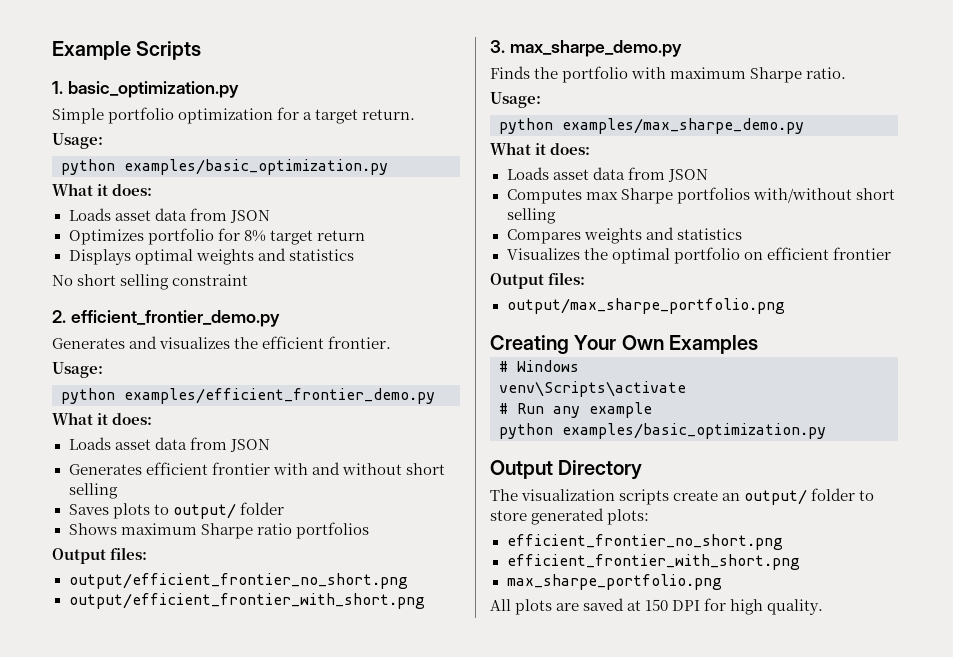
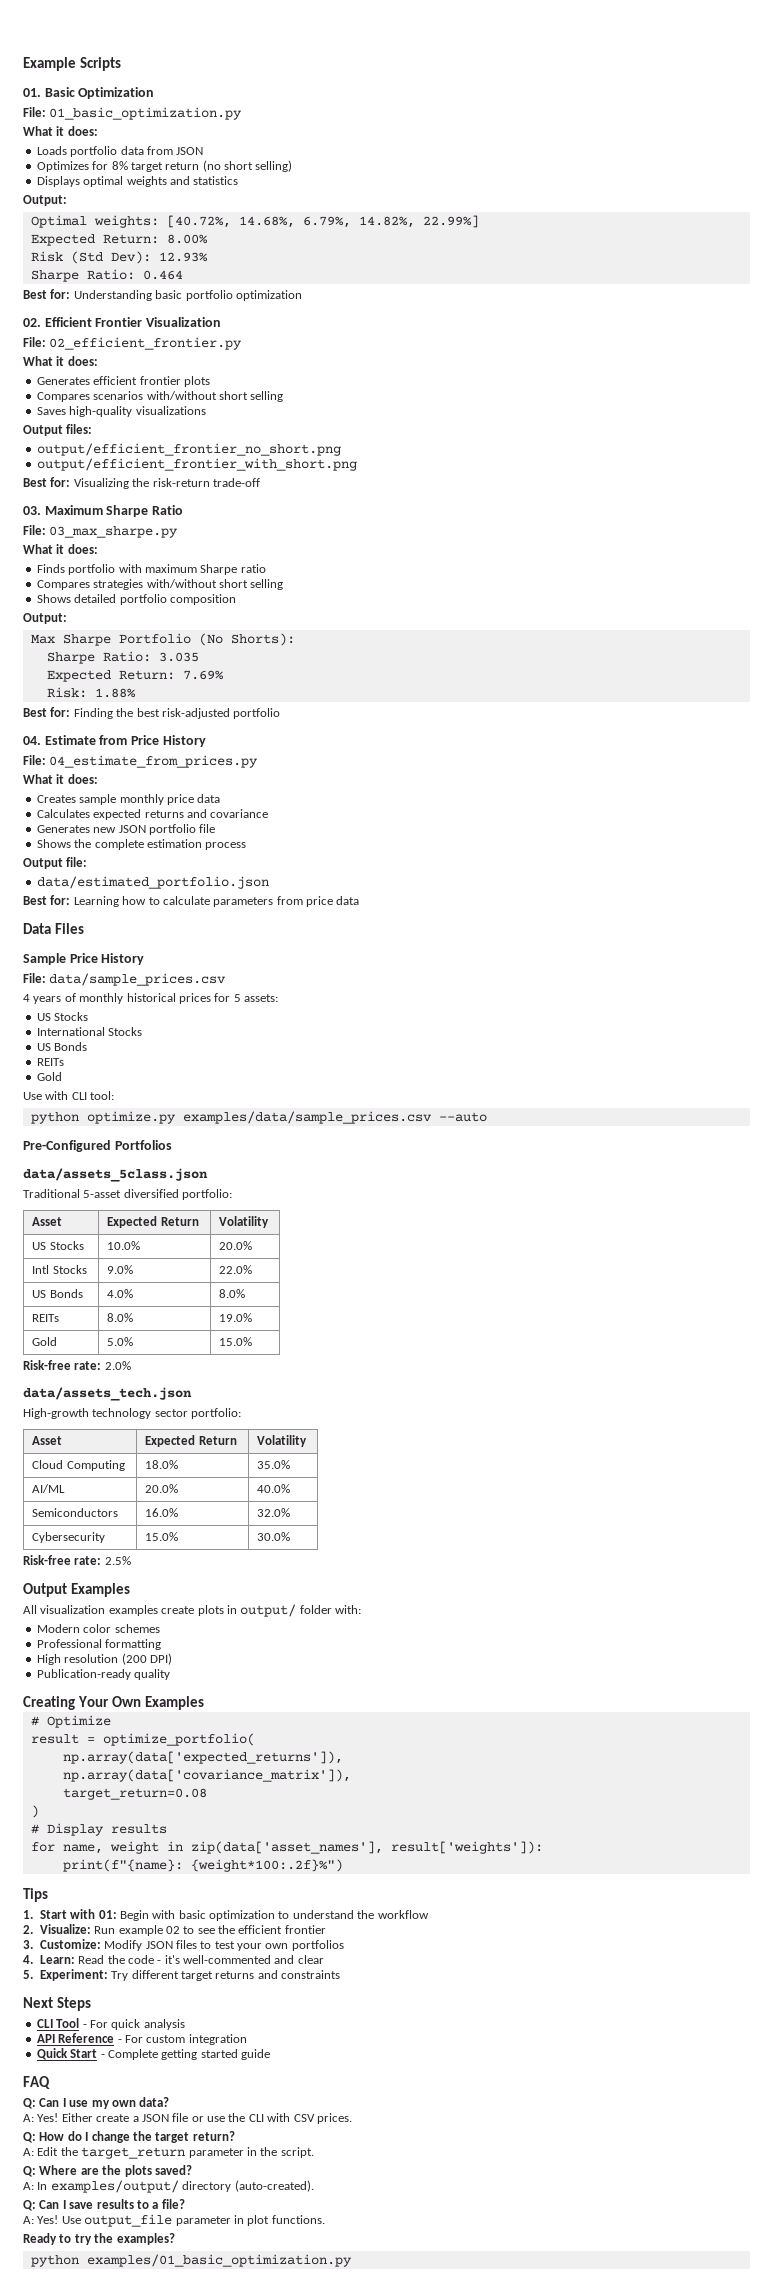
- 1. basic_optimization.py
- Simple portfolio optimization for a target return.
- Usage:
- python examples/basic_optimization.py
+ 01. Basic Optimization
+ File: 01_basic_optimization.py
  What it does:
- Loads asset data from JSON
+ Loads portfolio data from JSON
- Optimizes portfolio for 8% target return
+ Optimizes for 8% target return (no short selling)
  Displays optimal weights and statistics
- No short selling constraint
- 2. efficient_frontier_demo.py
- Generates and visualizes the efficient frontier.
- Usage:
- python examples/efficient_frontier_demo.py
+ Output:
+ Optimal weights: [40.72%, 14.68%, 6.79%, 14.82%, 22.99%]
+ Expected Return: 8.00%
+ Risk (Std Dev): 12.93%
+ Sharpe Ratio: 0.464
+ Best for: Understanding basic portfolio optimization
+ 02. Efficient Frontier Visualization
+ File: 02_efficient_frontier.py
  What it does:
- Loads asset data from JSON
- Generates efficient frontier with and without short selling
+ Generates efficient frontier plots
+ Compares scenarios with/without short selling
- Saves plots to output/ folder
- Shows maximum Sharpe ratio portfolios
+ Saves high-quality visualizations
  Output files:
  output/efficient_frontier_no_short.png
  output/efficient_frontier_with_short.png
- 3. max_sharpe_demo.py
- Finds the portfolio with maximum Sharpe ratio.
- Usage:
- python examples/max_sharpe_demo.py
+ Best for: Visualizing the risk-return trade-off
+ 03. Maximum Sharpe Ratio
+ File: 03_max_sharpe.py
  What it does:
- Loads asset data from JSON
- Computes max Sharpe portfolios with/without short selling
- Compares weights and statistics
- Visualizes the optimal portfolio on efficient frontier
- Output files:
- output/max_sharpe_portfolio.png
+ Finds portfolio with maximum Sharpe ratio
+ Compares strategies with/without short selling
+ Shows detailed portfolio composition
+ Output:
+ Max Sharpe Portfolio (No Shorts):
+ Sharpe Ratio: 3.035
+ Expected Return: 7.69%
+ Risk: 1.88%
+ Best for: Finding the best risk-adjusted portfolio
+ 04. Estimate from Price History
+ File: 04_estimate_from_prices.py
+ What it does:
+ Creates sample monthly price data
+ Calculates expected returns and covariance
+ Generates new JSON portfolio file
+ Shows the complete estimation process
+ Output file:
+ data/estimated_portfolio.json
+ Best for: Learning how to calculate parameters from price data
+ Data Files
+ Sample Price History
+ File: data/sample_prices.csv
+ 4 years of monthly historical prices for 5 assets:
+ US Stocks
+ International Stocks
+ US Bonds
+ REITs
+ Gold
+ Use with CLI tool:
+ python optimize.py examples/data/sample_prices.csv --auto
+ Pre-Configured Portfolios
+ data/assets_5class.json
+ Traditional 5-asset diversified portfolio:
+ Asset | Expected Return | Volatility
+ US Stocks | 10.0% | 20.0%
+ Intl Stocks | 9.0% | 22.0%
+ US Bonds | 4.0% | 8.0%
+ REITs | 8.0% | 19.0%
+ Gold | 5.0% | 15.0%
+ Risk-free rate: 2.0%
+ data/assets_tech.json
+ High-growth technology sector portfolio:
+ Asset | Expected Return | Volatility
+ Cloud Computing | 18.0% | 35.0%
+ AI/ML | 20.0% | 40.0%
+ Semiconductors | 16.0% | 32.0%
+ Cybersecurity | 15.0% | 30.0%
+ Risk-free rate: 2.5%
+ Output Examples
+ All visualization examples create plots in output/ folder with:
+ Modern color schemes
+ Professional formatting
+ High resolution (200 DPI)
+ Publication-ready quality
- # Windows
- venv\Scripts\activate
- # Run any example
- python examples/basic_optimization.py
- Output Directory
- The visualization scripts create an output/ folder to store generated plots:
- efficient_frontier_no_short.png
- efficient_frontier_with_short.png
- max_sharpe_portfolio.png
- All plots are saved at 150 DPI for high quality.
+ # Optimize
+ result = optimize_portfolio(
+ np.array(data['expected_returns']),
+ np.array(data['covariance_matrix']),
+ target_return=0.08
+ )
+ # Display results
+ for name, weight in zip(data['asset_names'], result['weights']):
+ print(f"{name}: {weight*100:.2f}%")
+ Tips
+ 1. Start with 01: Begin with basic optimization to understand the workflow
+ 2. Visualize: Run example 02 to see the efficient frontier
+ 3. Customize: Modify JSON files to test your own portfolios
+ 4. Learn: Read the code - it's well-commented and clear
+ 5. Experiment: Try different target returns and constraints
+ Next Steps
+ CLI Tool - For quick analysis
+ API Reference - For custom integration
+ Quick Start - Complete getting started guide
+ FAQ
+ Q: Can I use my own data?
+ A: Yes! Either create a JSON file or use the CLI with CSV prices.
+ Q: How do I change the target return?
+ A: Edit the target_return parameter in the script.
+ Q: Where are the plots saved?
+ A: In examples/output/ directory (auto-created).
+ Q: Can I save results to a file?
+ A: Yes! Use output_file parameter in plot functions.
+ Ready to try the examples?
+ python examples/01_basic_optimization.py

